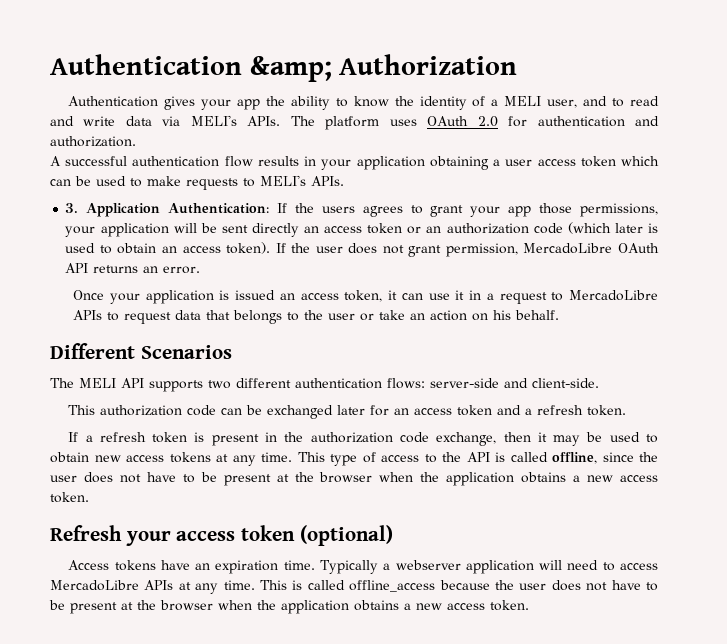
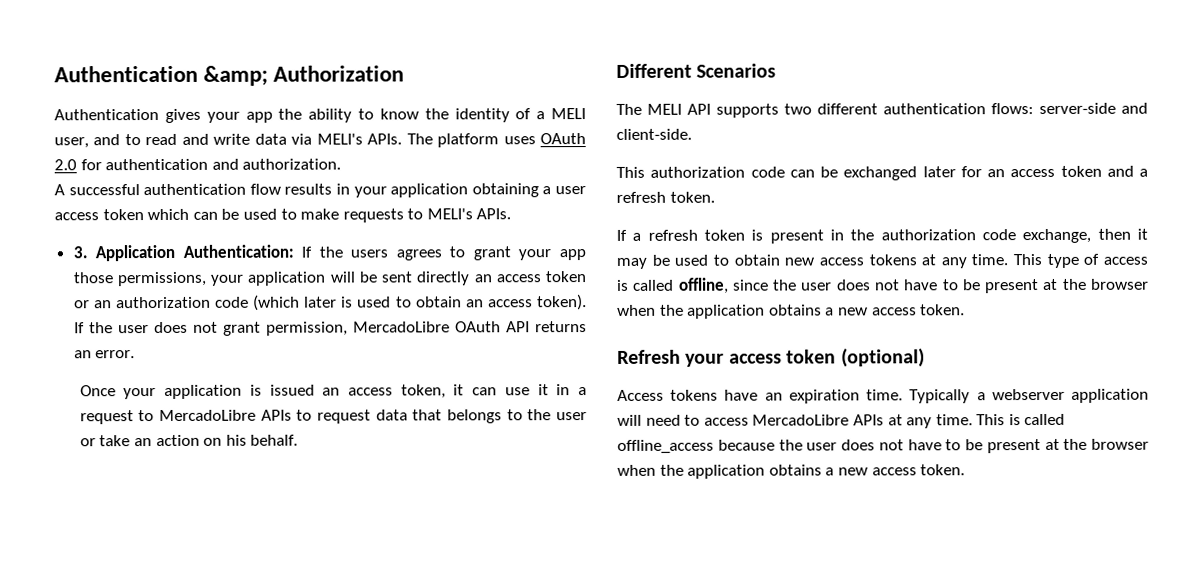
- This type of access to the API is called offline, since the user does not have to be present at the browser when the application obtains a new access token.
+ This type of access is called offline, since the user does not have to be present at the browser when the application obtains a new access token.

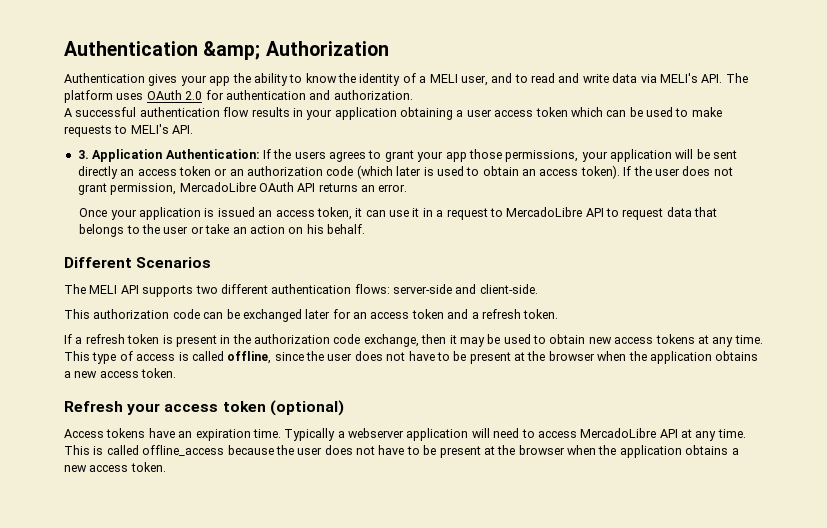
- Authentication gives your app the ability to know the identity of a MELI user, and to read and write data via MELI's APIs. The platform uses OAuth 2.0 for authentication and authorization.
+ Authentication gives your app the ability to know the identity of a MELI user, and to read and write data via MELI's API. The platform uses OAuth 2.0 for authentication and authorization.
- A successful authentication flow results in your application obtaining a user access token which can be used to make requests to MELI's APIs.
+ A successful authentication flow results in your application obtaining a user access token which can be used to make requests to MELI's API.
- Once your application is issued an access token, it can use it in a request to MercadoLibre APIs to request data that belongs to the user or take an action on his behalf.
+ Once your application is issued an access token, it can use it in a request to MercadoLibre API to request data that belongs to the user or take an action on his behalf.
- Typically a webserver application will need to access MercadoLibre APIs at any time.
+ Typically a webserver application will need to access MercadoLibre API at any time.

